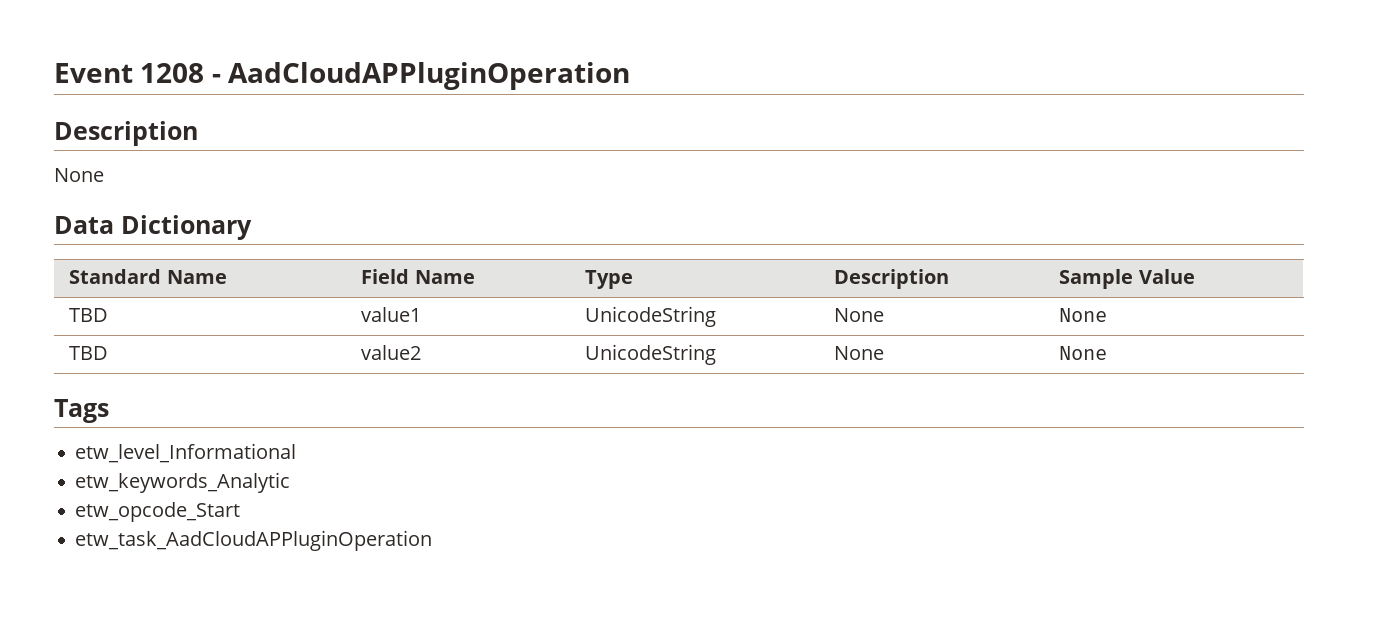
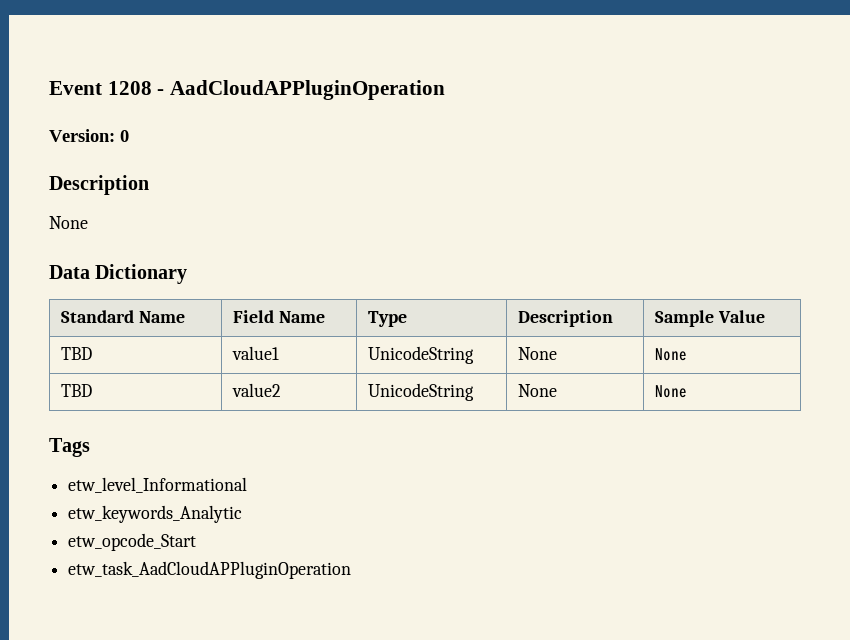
+ Version: 0

